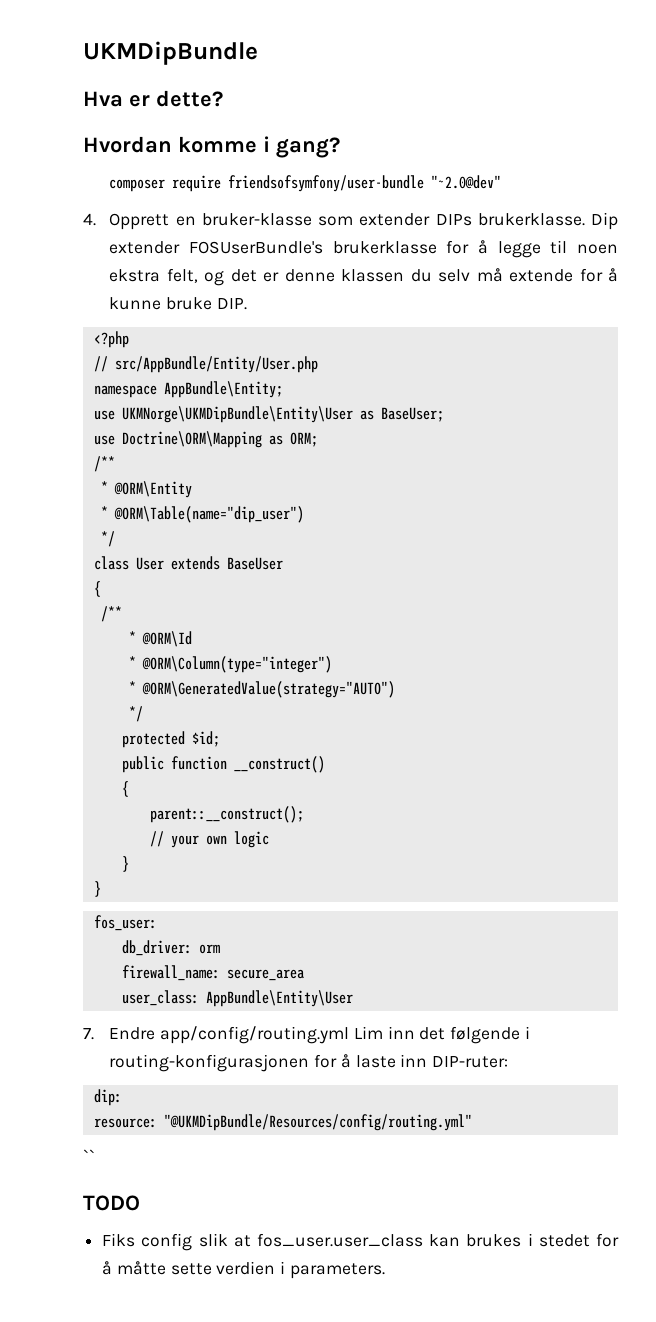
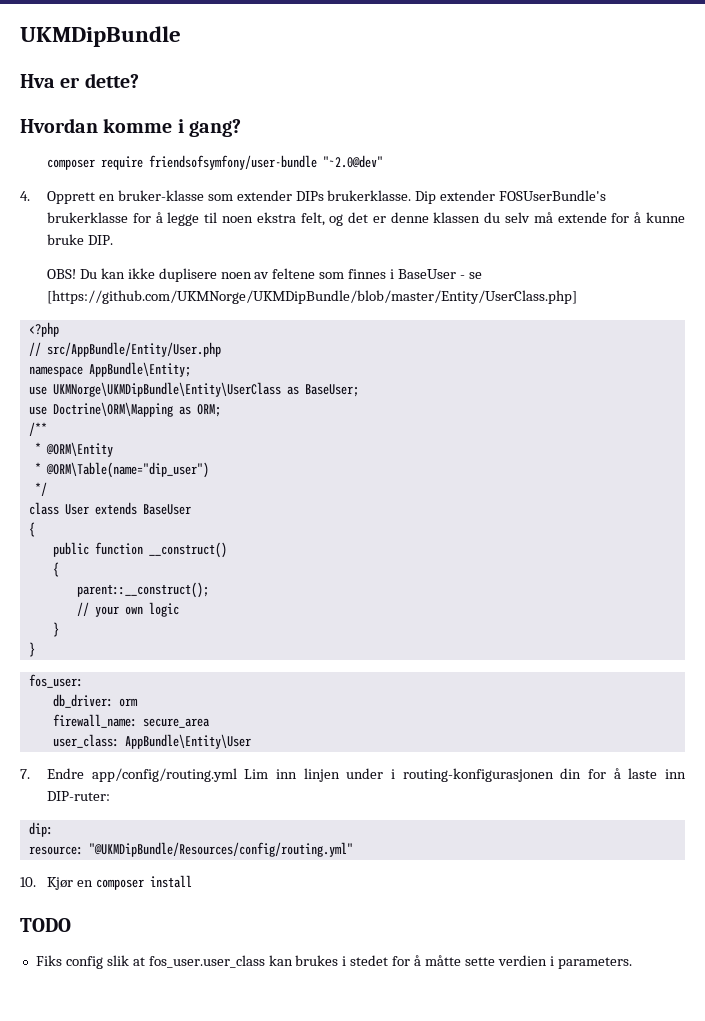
+ OBS! Du kan ikke duplisere noen av feltene som finnes i BaseUser - se [https://github.com/UKMNorge/UKMDipBundle/blob/master/Entity/UserClass.php]
- use UKMNorge\UKMDipBundle\Entity\User as BaseUser;
+ use UKMNorge\UKMDipBundle\Entity\UserClass as BaseUser;
  class User extends BaseUser
  {
- /**
- * @ORM\Id
- * @ORM\Column(type="integer")
- * @ORM\GeneratedValue(strategy="AUTO")
- */
- protected $id;
- 7. Endre app/config/routing.yml Lim inn det følgende i routing-konfigurasjonen for å laste inn DIP-ruter:
+ 7. Endre app/config/routing.yml Lim inn linjen under i routing-konfigurasjonen din for å laste inn DIP-ruter:
- ``
+ 10. Kjør en composer install

